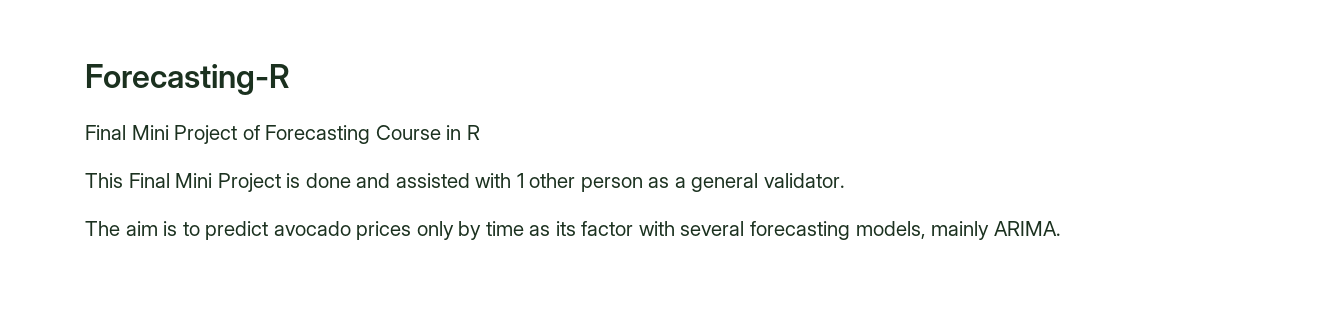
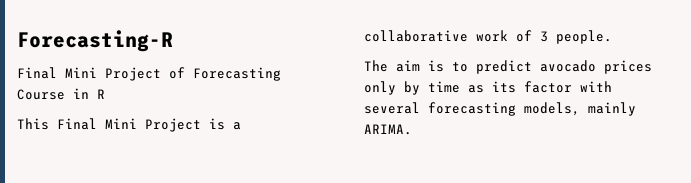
- This Final Mini Project is done and assisted with 1 other person as a general validator.
+ This Final Mini Project is a collaborative work of 3 people.

